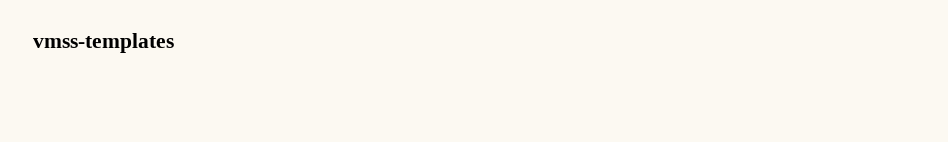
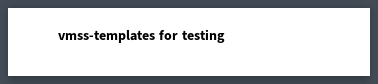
- vmss-templates
+ vmss-templates for testing

